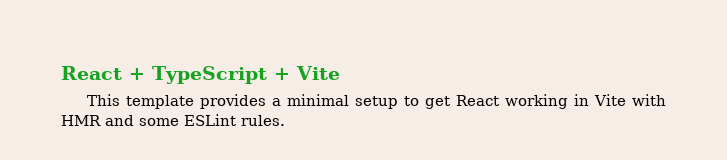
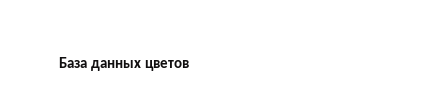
- React + TypeScript + Vite
- This template provides a minimal setup to get React working in Vite with HMR and some ESLint rules.
+ База данных цветов

